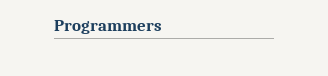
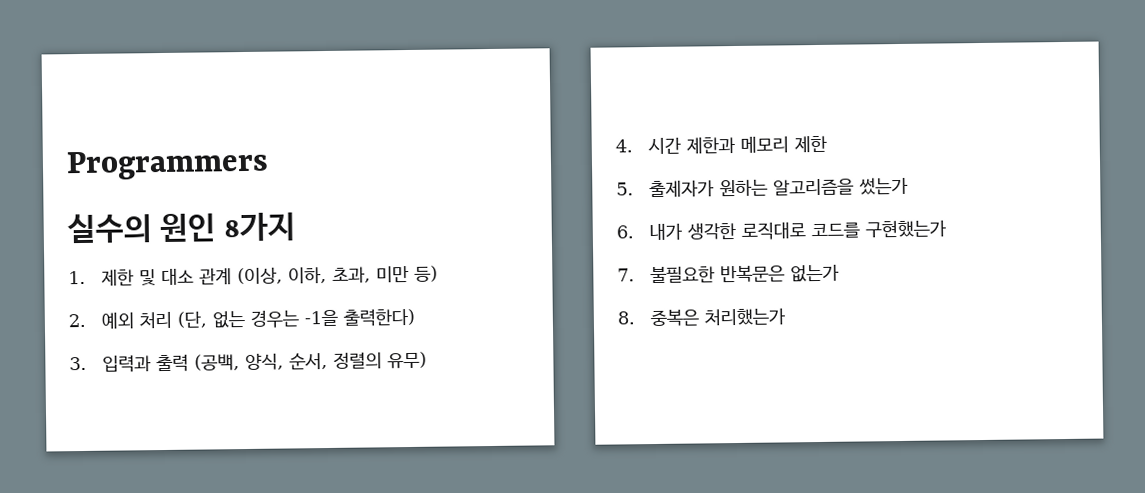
+ 실수의 원인 8가지
+ 1. 제한 및 대소 관계 (이상, 이하, 초과, 미만 등)
+ 2. 예외 처리 (단, 없는 경우는 -1을 출력한다)
+ 3. 입력과 출력 (공백, 양식, 순서, 정렬의 유무)
+ 4. 시간 제한과 메모리 제한
+ 5. 출제자가 원하는 알고리즘을 썼는가
+ 6. 내가 생각한 로직대로 코드를 구현했는가
+ 7. 불필요한 반복문은 없는가
+ 8. 중복은 처리했는가

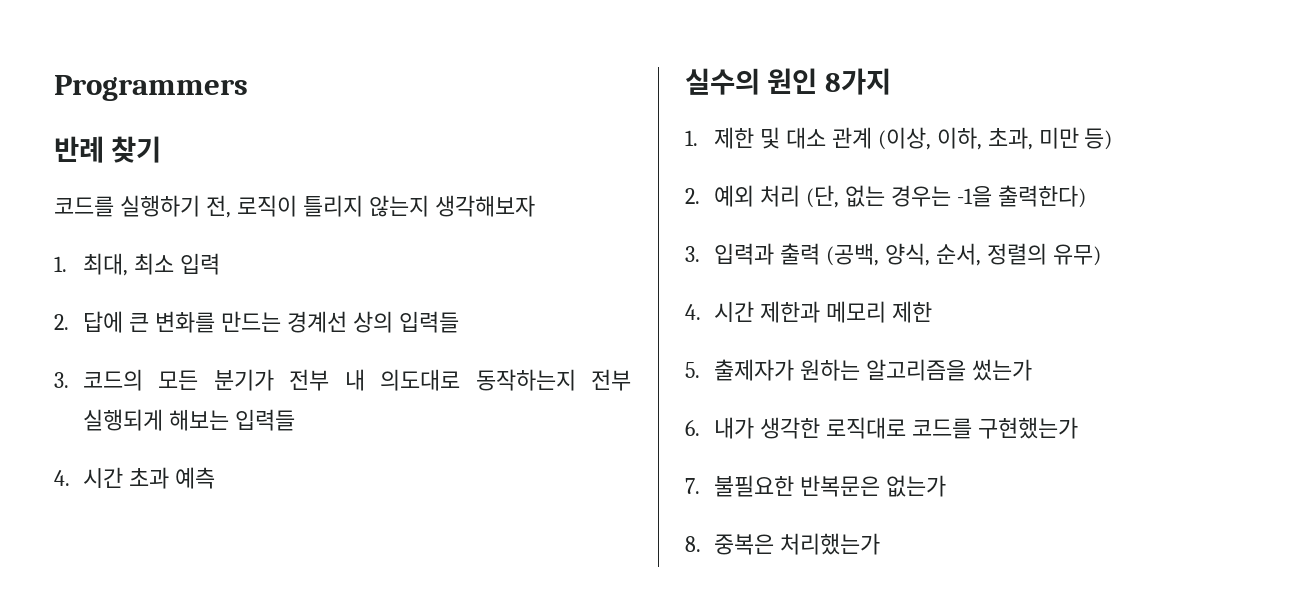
+ 반례 찾기
+ 코드를 실행하기 전, 로직이 틀리지 않는지 생각해보자
+ 1. 최대, 최소 입력
+ 2. 답에 큰 변화를 만드는 경계선 상의 입력들
+ 3. 코드의 모든 분기가 전부 내 의도대로 동작하는지 전부 실행되게 해보는 입력들
+ 4. 시간 초과 예측

